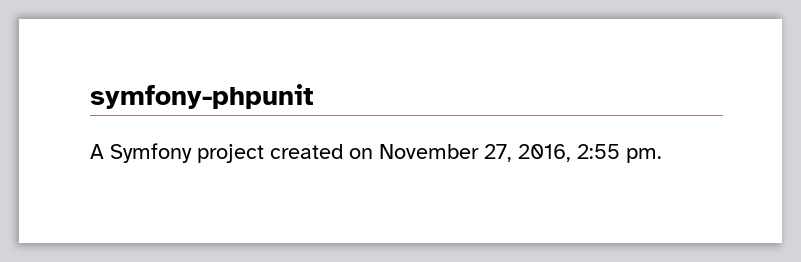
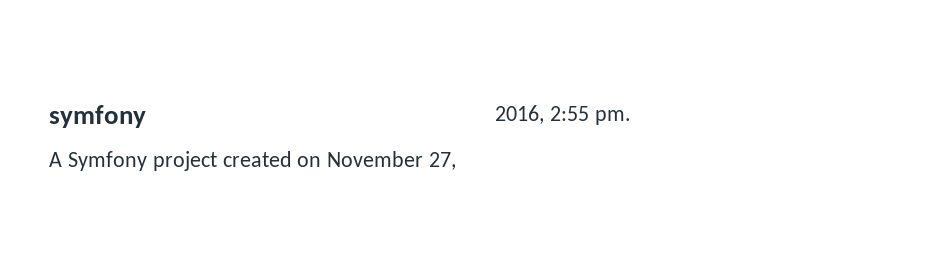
- symfony-phpunit
+ symfony

